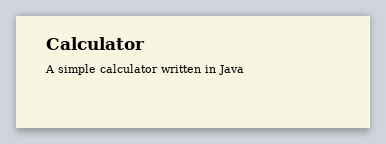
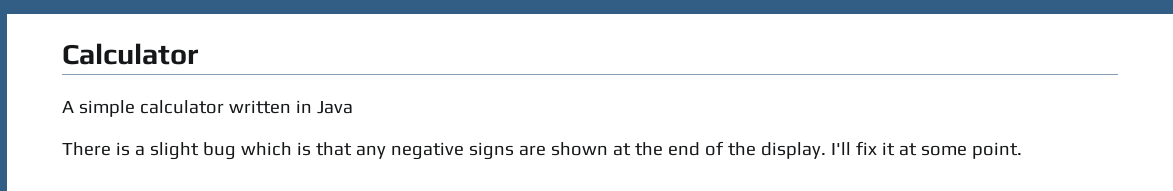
+ There is a slight bug which is that any negative signs are shown at the end of the display. I'll fix it at some point.

